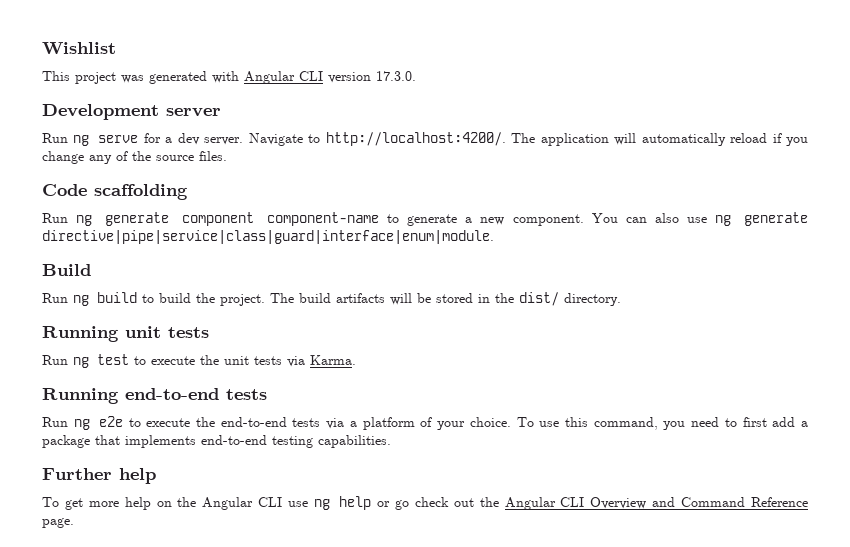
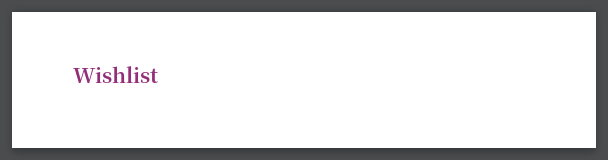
- This project was generated with Angular CLI version 17.3.0.
- Development server
- Run ng serve for a dev server. Navigate to http://localhost:4200/. The application will automatically reload if you change any of the source files.
- Code scaffolding
- Run ng generate component component-name to generate a new component. You can also use ng generate directive|pipe|service|class|guard|interface|enum|module.
- Build
- Run ng build to build the project. The build artifacts will be stored in the dist/ directory.
- Running unit tests
- Run ng test to execute the unit tests via Karma.
- Running end-to-end tests
- Run ng e2e to execute the end-to-end tests via a platform of your choice. To use this command, you need to first add a package that implements end-to-end testing capabilities.
- Further help
- To get more help on the Angular CLI use ng help or go check out the Angular CLI Overview and Command Reference page.

